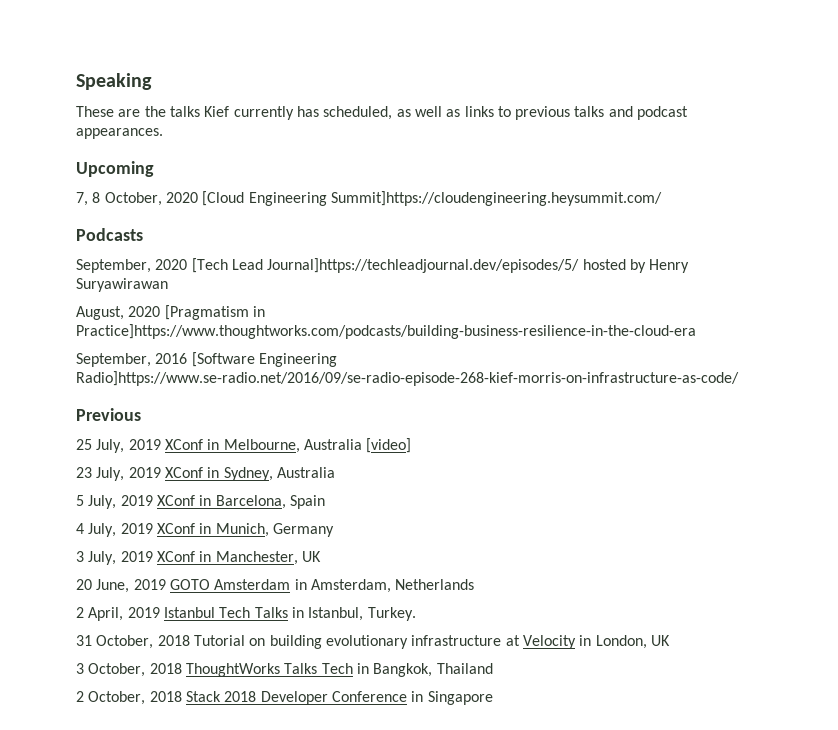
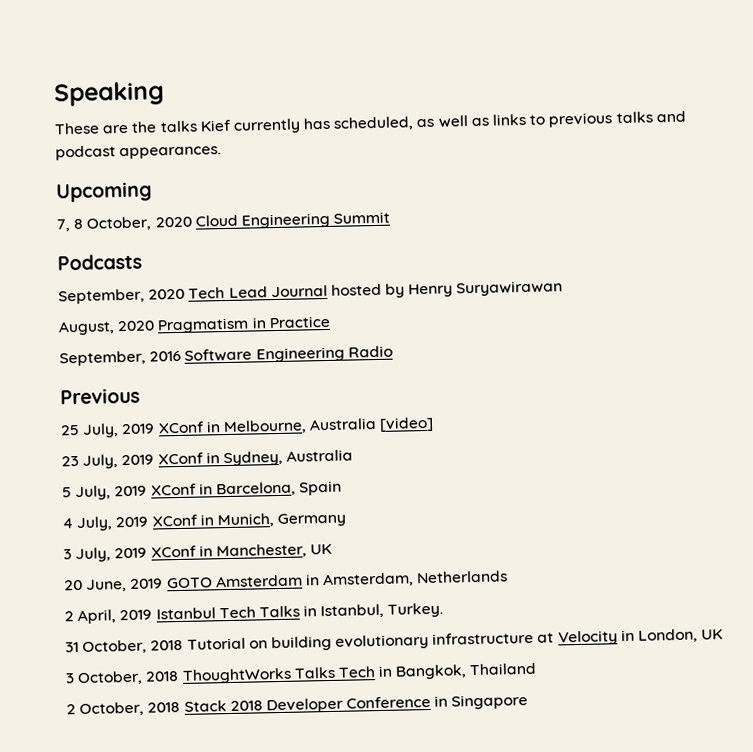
- 7, 8 October, 2020 [Cloud Engineering Summit]https://cloudengineering.heysummit.com/
+ 7, 8 October, 2020 Cloud Engineering Summit
- September, 2020 [Tech Lead Journal]https://techleadjournal.dev/episodes/5/ hosted by Henry Suryawirawan
+ September, 2020 Tech Lead Journal hosted by Henry Suryawirawan
- August, 2020 [Pragmatism in Practice]https://www.thoughtworks.com/podcasts/building-business-resilience-in-the-cloud-era
+ August, 2020 Pragmatism in Practice
- September, 2016 [Software Engineering Radio]https://www.se-radio.net/2016/09/se-radio-episode-268-kief-morris-on-infrastructure-as-code/
+ September, 2016 Software Engineering Radio

